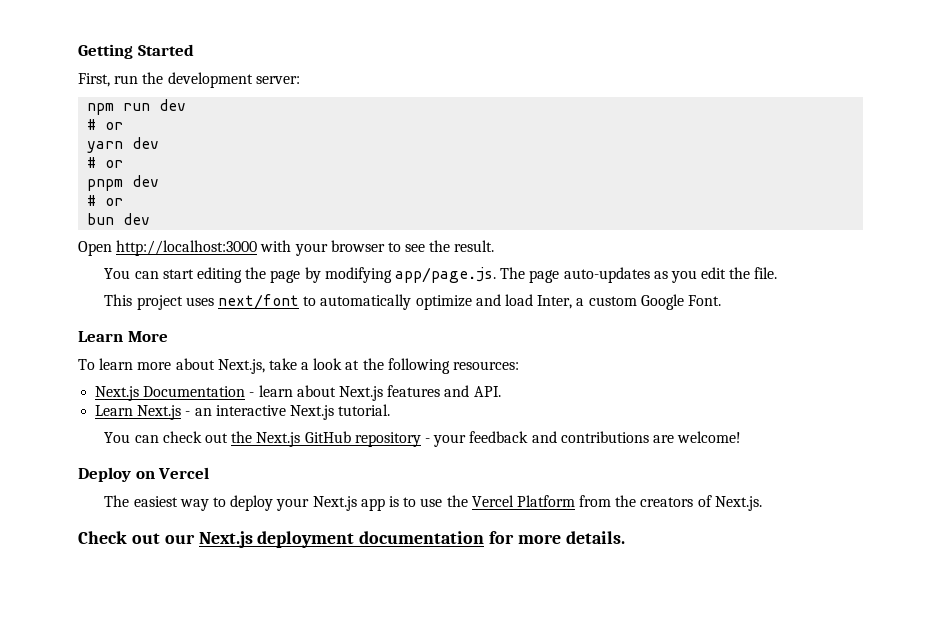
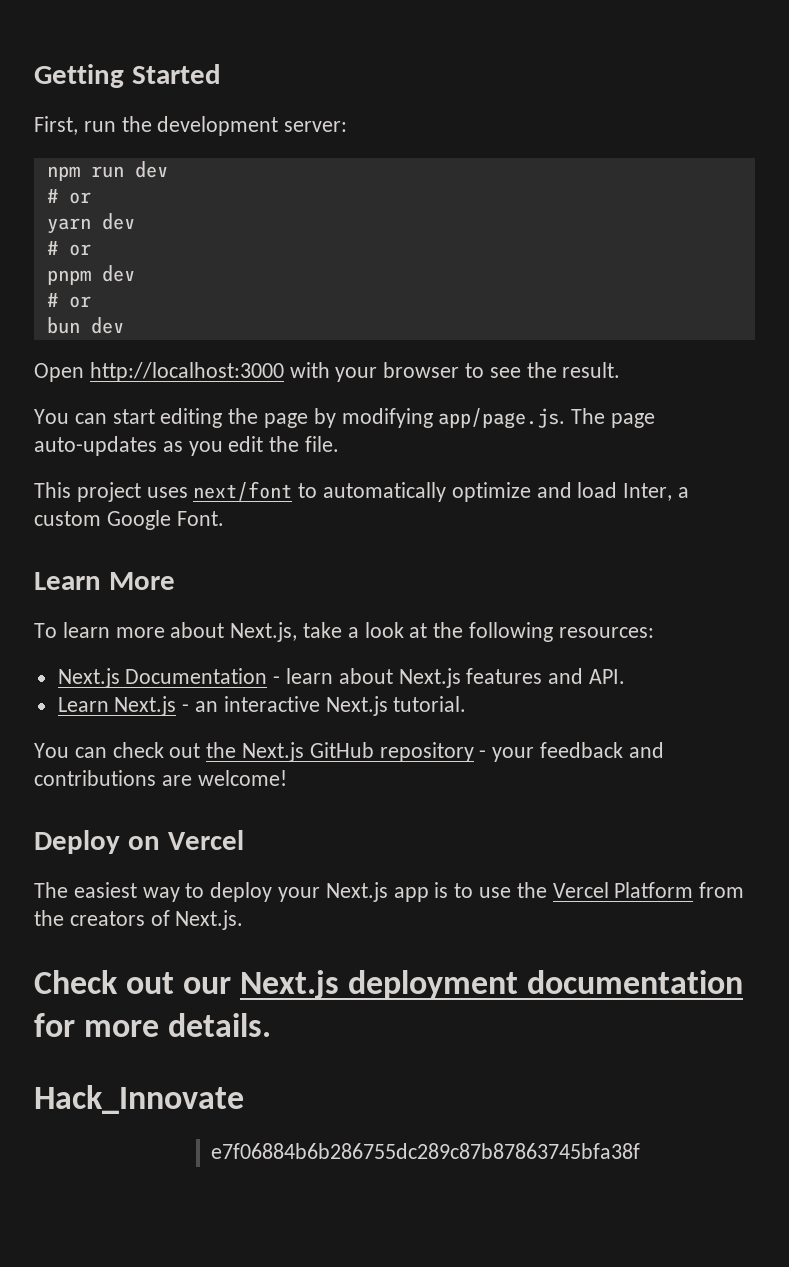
+ Hack_Innovate
+ e7f06884b6b286755dc289c87b87863745bfa38f

